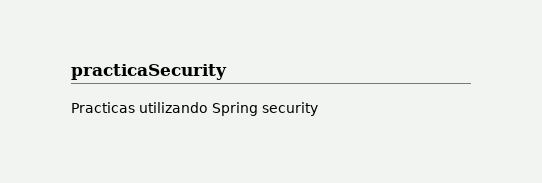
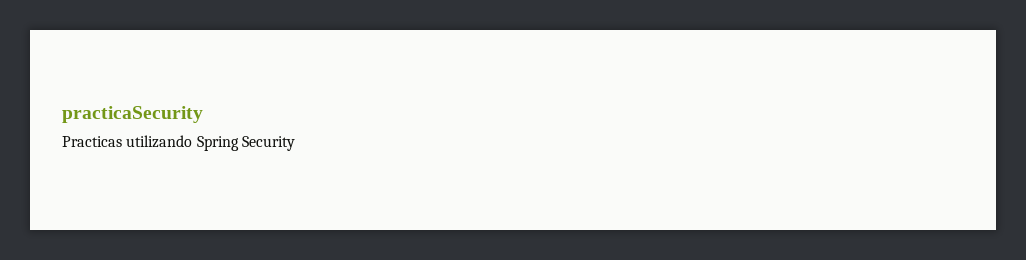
- Practicas utilizando Spring security
+ Practicas utilizando Spring Security

